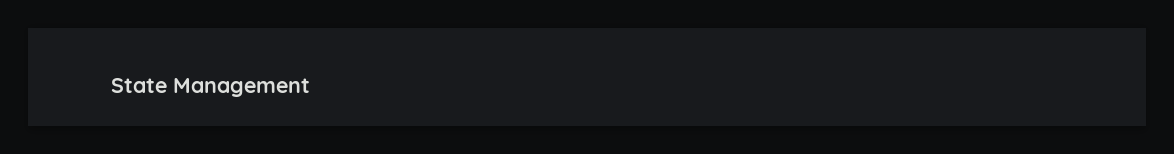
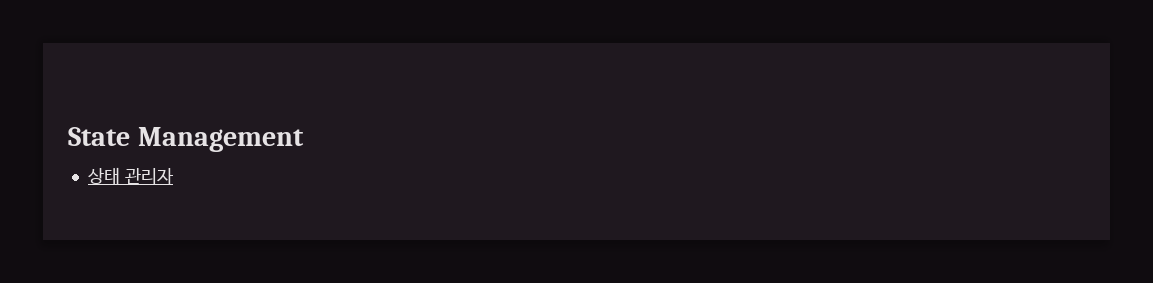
+ 상태 관리자

